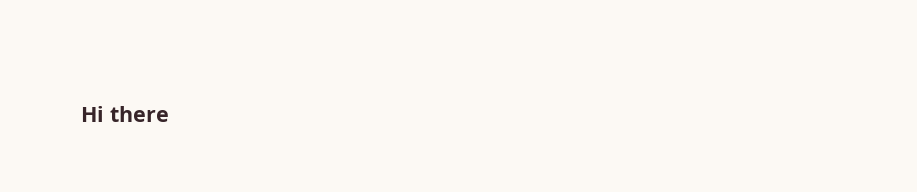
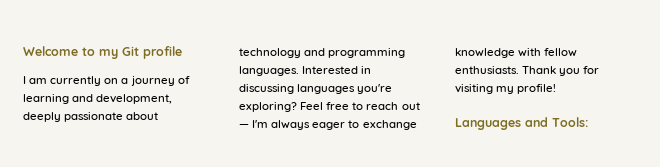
- Hi there
+ Welcome to my Git profile
+ I am currently on a journey of learning and development, deeply passionate about technology and programming languages. Interested in discussing languages you're exploring? Feel free to reach out — I'm always eager to exchange knowledge with fellow enthusiasts. Thank you for visiting my profile!
+ Languages and Tools:

